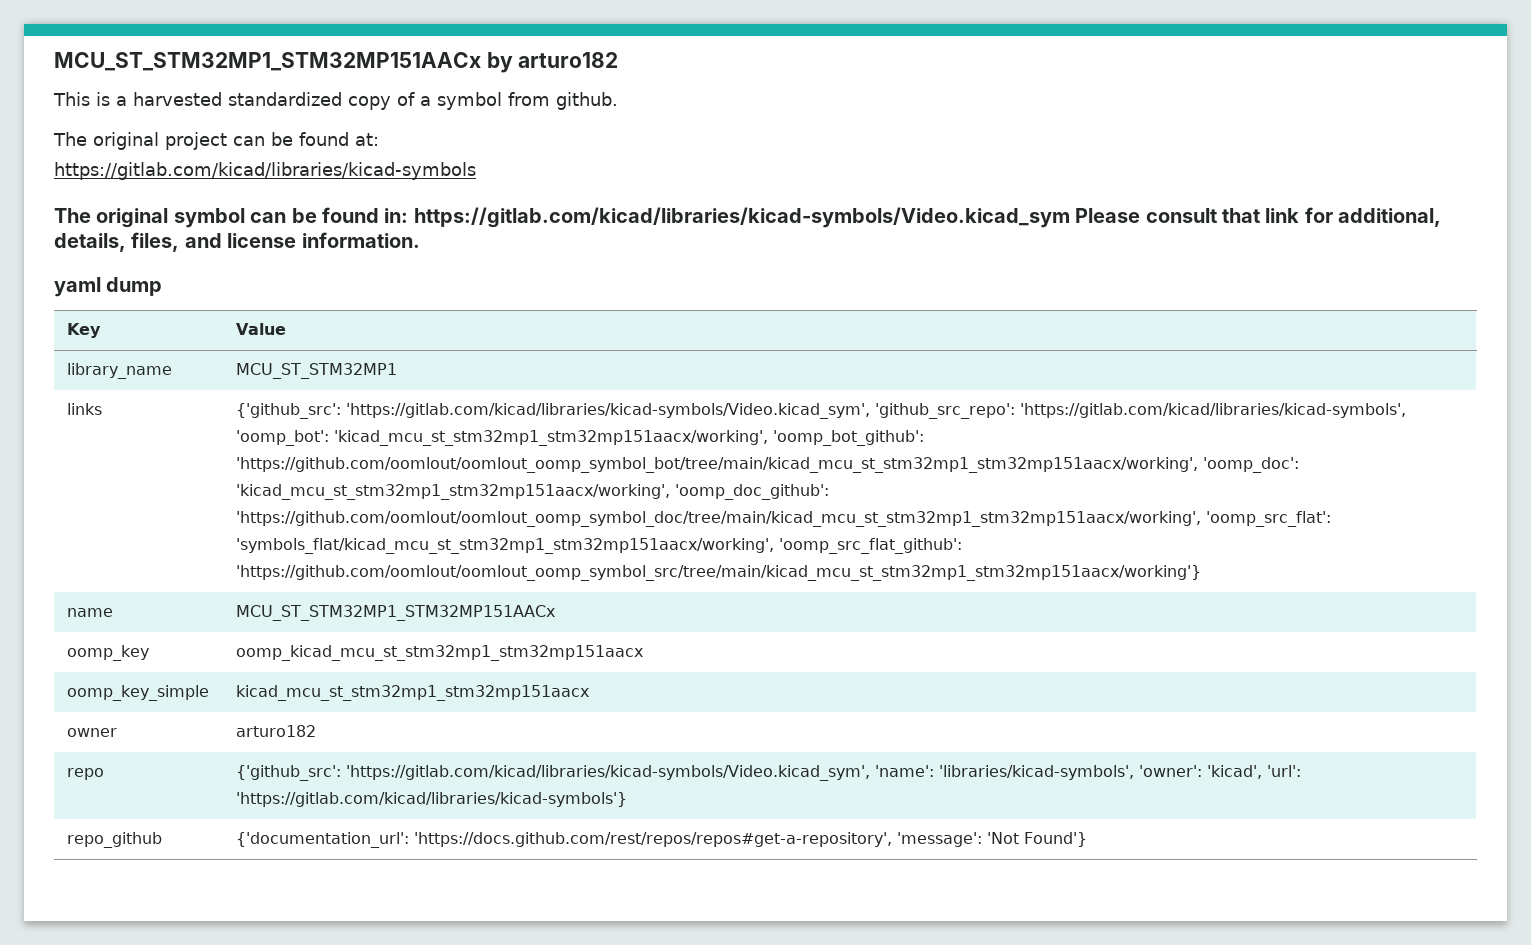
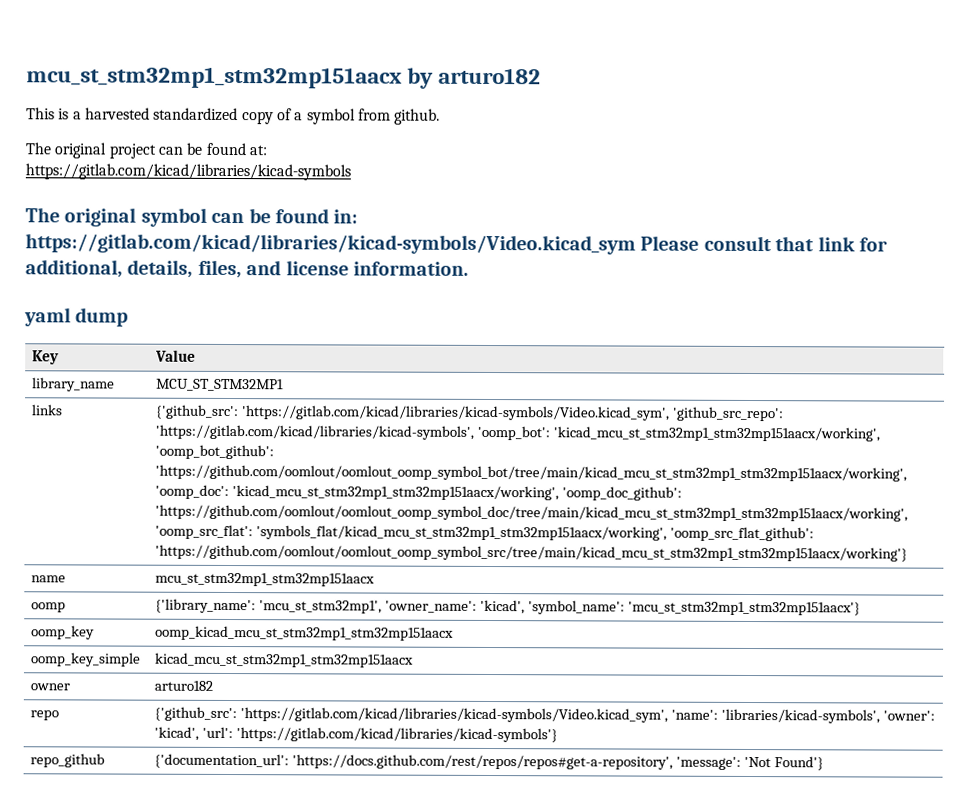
- MCU_ST_STM32MP1_STM32MP151AACx by arturo182
+ mcu_st_stm32mp1_stm32mp151aacx by arturo182
- name | MCU_ST_STM32MP1_STM32MP151AACx
+ name | mcu_st_stm32mp1_stm32mp151aacx
+ oomp | {'library_name': 'mcu_st_stm32mp1', 'owner_name': 'kicad', 'symbol_name': 'mcu_st_stm32mp1_stm32mp151aacx'}

